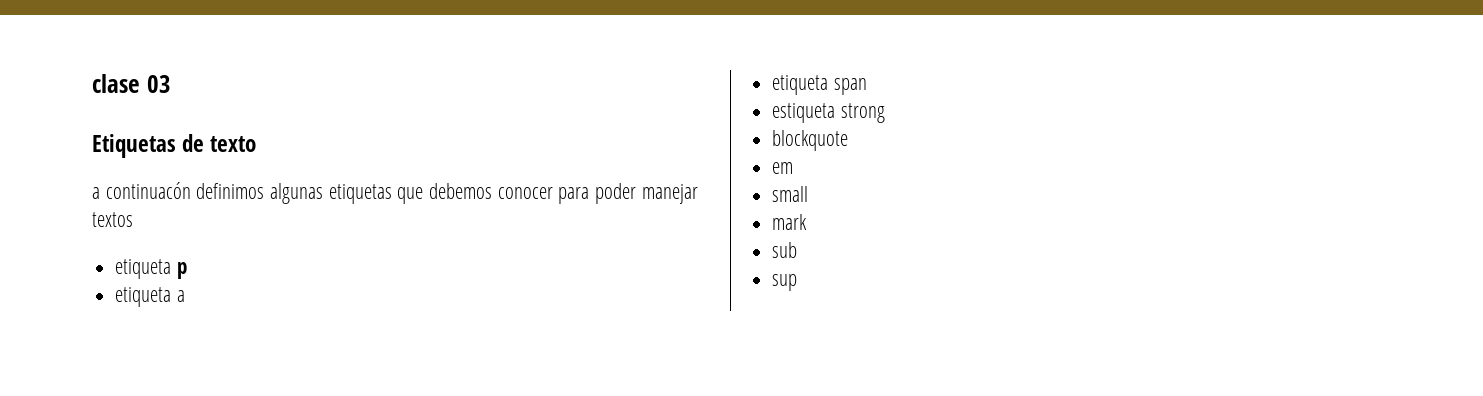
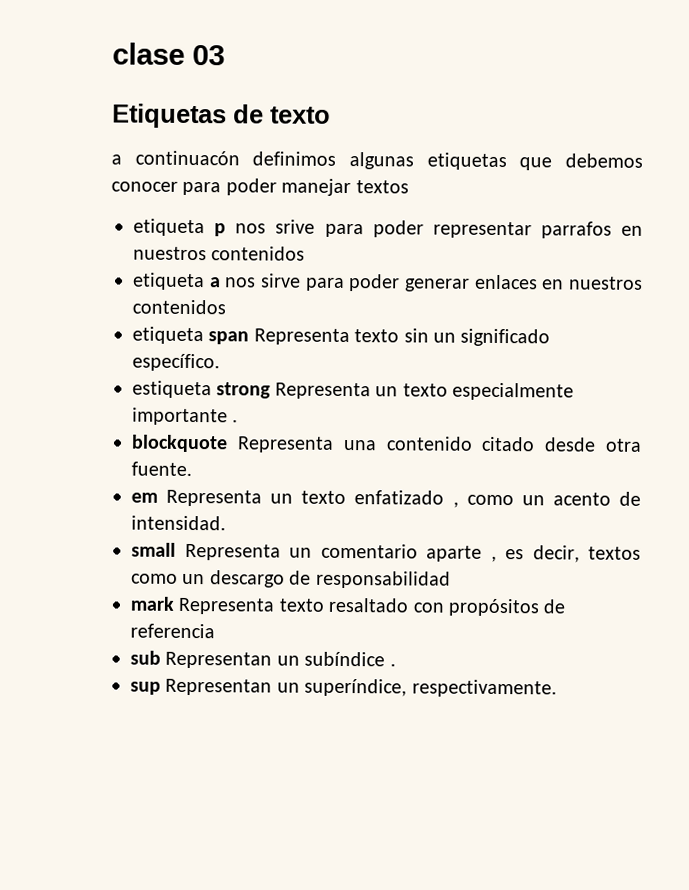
- etiqueta p
- etiqueta a
- etiqueta span
- estiqueta strong
- blockquote
- em
- small
- mark
- sub
- sup
+ etiqueta p nos srive para poder representar parrafos en nuestros contenidos
+ etiqueta a nos sirve para poder generar enlaces en nuestros contenidos
+ etiqueta span Representa texto sin un significado específico.
+ estiqueta strong Representa un texto especialmente importante .
+ blockquote Representa una contenido citado desde otra fuente.
+ em Representa un texto enfatizado , como un acento de intensidad.
+ small Representa un comentario aparte , es decir, textos como un descargo de responsabilidad
+ mark Representa texto resaltado con propósitos de referencia
+ sub Representan un subíndice .
+ sup Representan un superíndice, respectivamente.

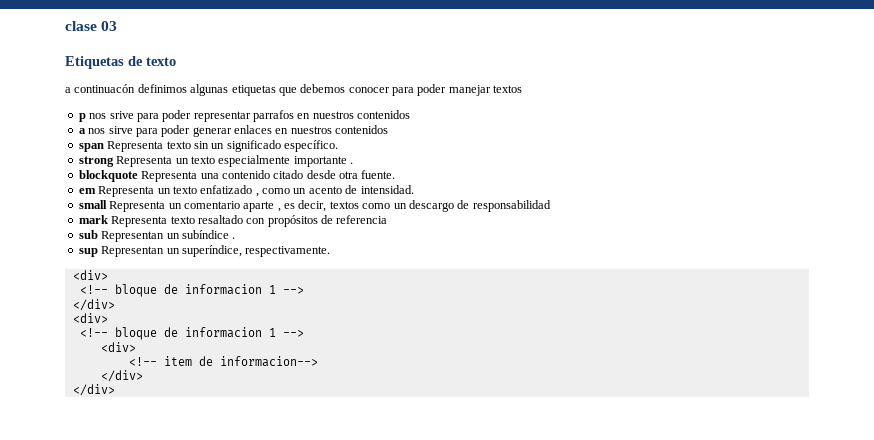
- etiqueta p nos srive para poder representar parrafos en nuestros contenidos
+ p nos srive para poder representar parrafos en nuestros contenidos
- etiqueta a nos sirve para poder generar enlaces en nuestros contenidos
+ a nos sirve para poder generar enlaces en nuestros contenidos
- etiqueta span Representa texto sin un significado específico.
+ span Representa texto sin un significado específico.
- estiqueta strong Representa un texto especialmente importante .
+ strong Representa un texto especialmente importante .
  sup Representan un superíndice, respectivamente.
+ <div>
+ <!-- bloque de informacion 1 -->
+ </div>
+ <div>
+ <!-- bloque de informacion 1 -->
+ <div>
+ <!-- item de informacion-->
+ </div>
+ </div>

